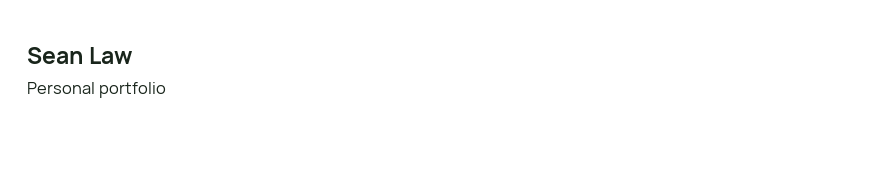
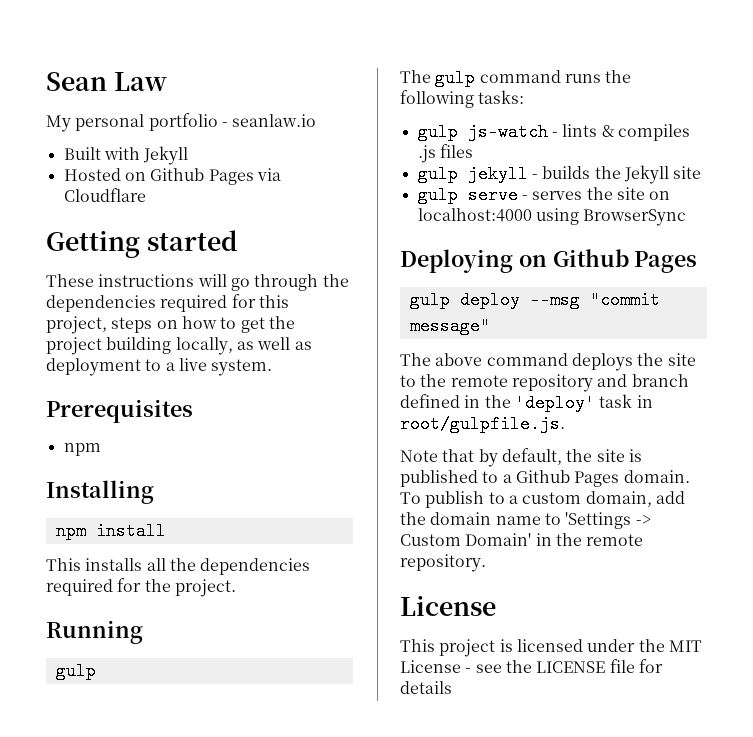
- Personal portfolio
+ My personal portfolio - seanlaw.io
+ Built with Jekyll
+ Hosted on Github Pages via Cloudflare
+ Getting started
+ These instructions will go through the dependencies required for this project, steps on how to get the project building locally, as well as deployment to a live system.
+ Prerequisites
+ npm
+ Installing
+ npm install
+ This installs all the dependencies required for the project.
+ Running
+ gulp
+ The gulp command runs the following tasks:
+ gulp js-watch - lints & compiles .js files
+ gulp jekyll - builds the Jekyll site
+ gulp serve - serves the site on localhost:4000 using BrowserSync
+ Deploying on Github Pages
+ gulp deploy --msg "commit message"
+ The above command deploys the site to the remote repository and branch defined in the 'deploy' task in root/gulpfile.js.
+ Note that by default, the site is published to a Github Pages domain. To publish to a custom domain, add the domain name to 'Settings -> Custom Domain' in the remote repository.
+ License
+ This project is licensed under the MIT License - see the LICENSE file for details

